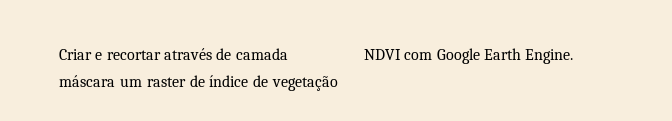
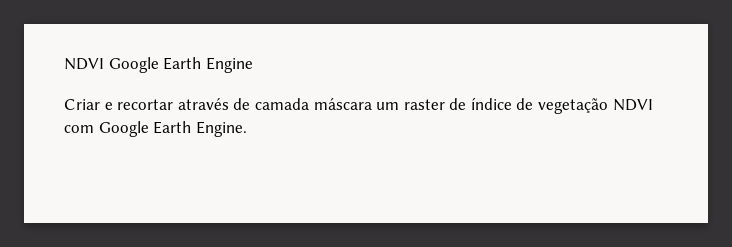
+ NDVI Google Earth Engine

